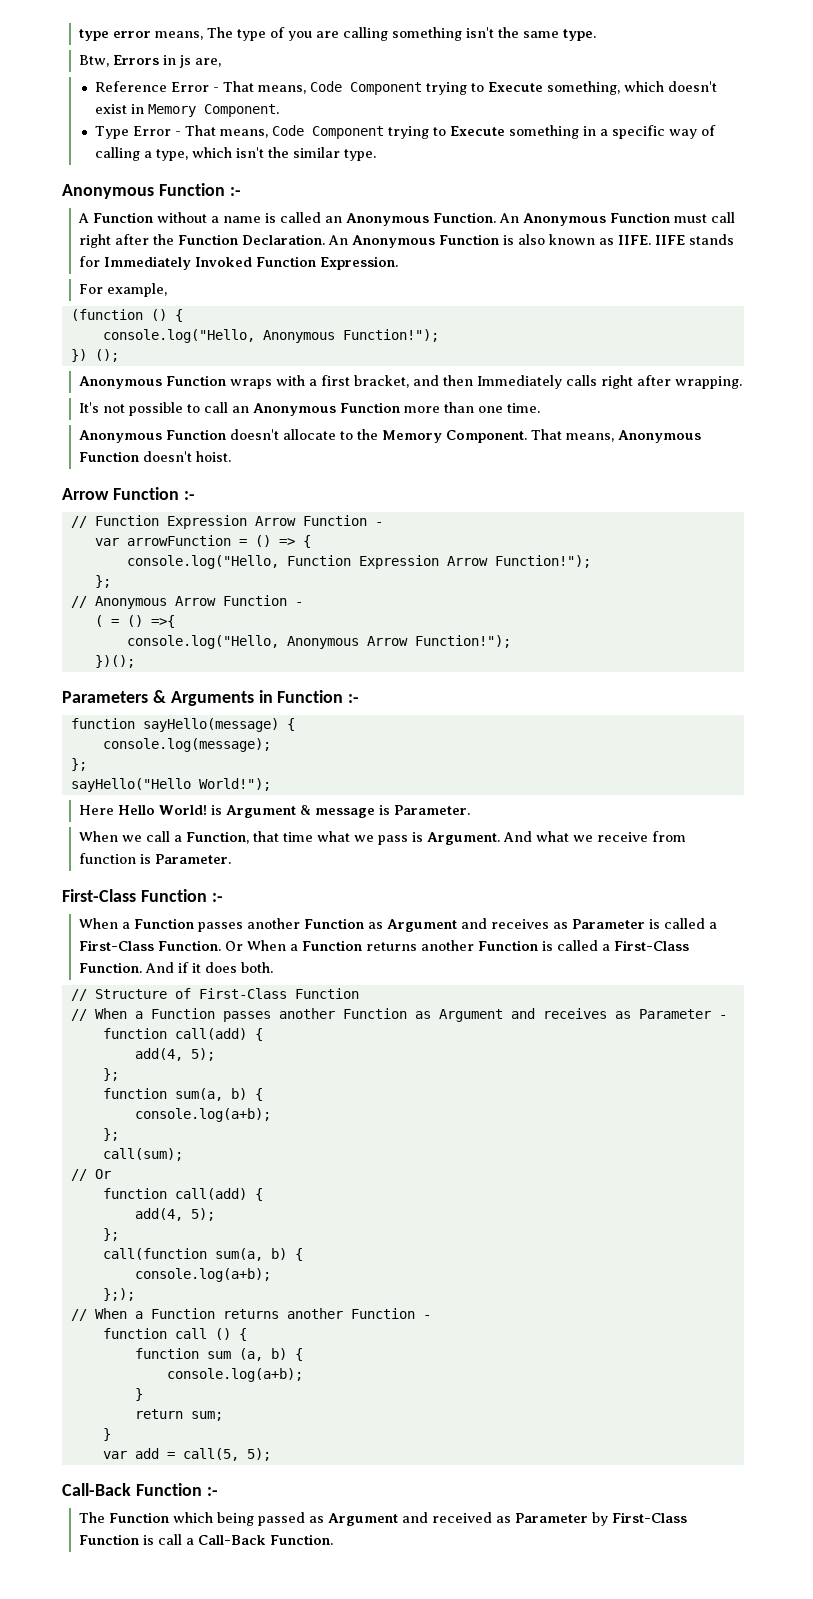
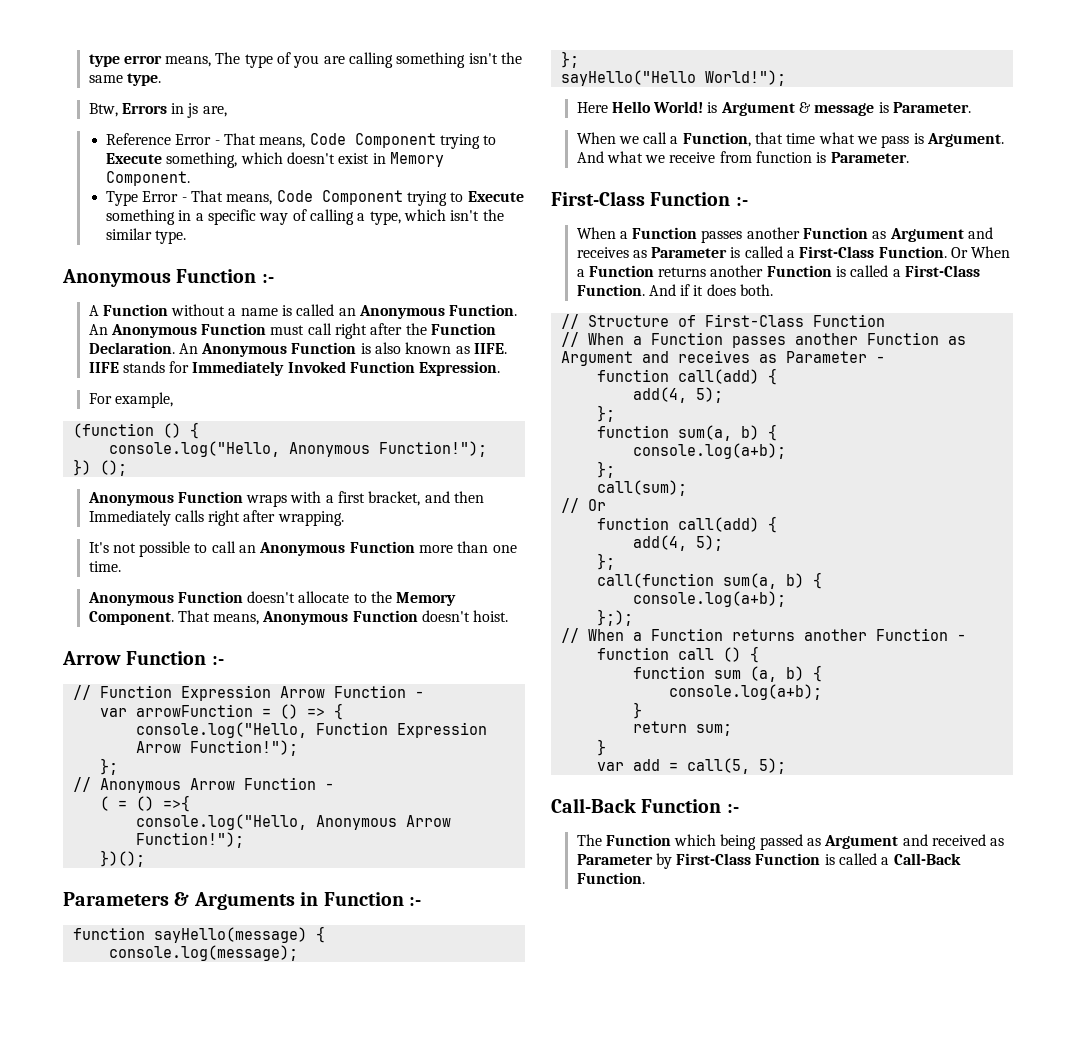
- The Function which being passed as Argument and received as Parameter by First-Class Function is call a Call-Back Function.
+ The Function which being passed as Argument and received as Parameter by First-Class Function is called a Call-Back Function.

